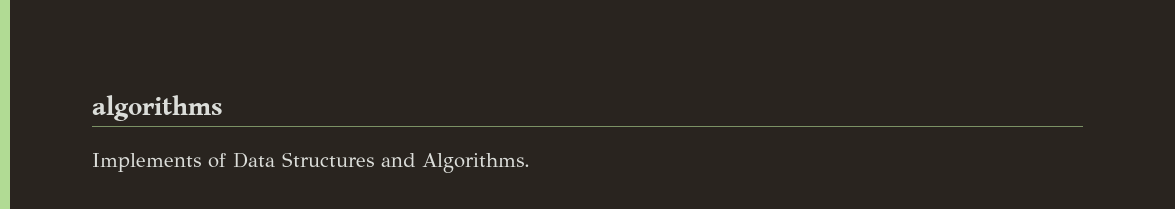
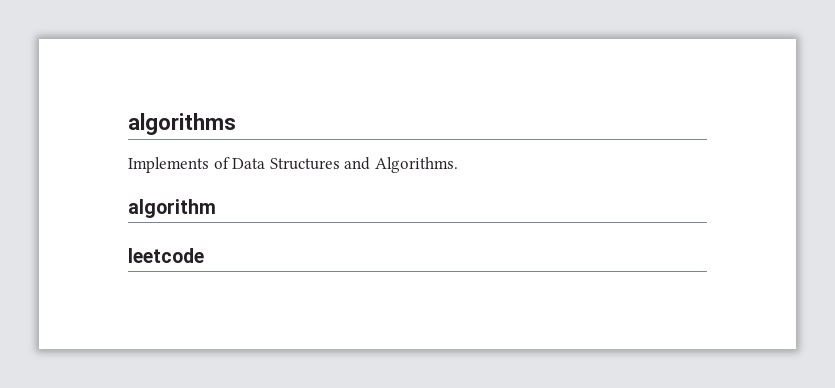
+ algorithm
+ leetcode

